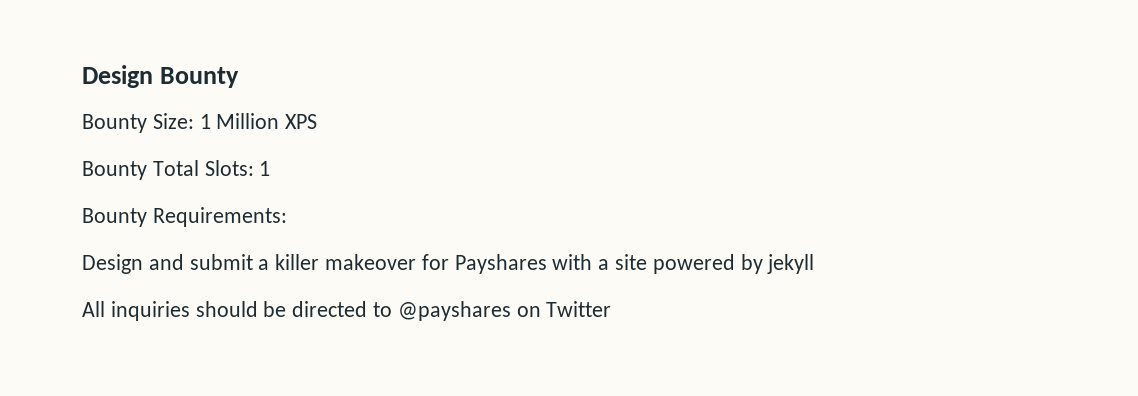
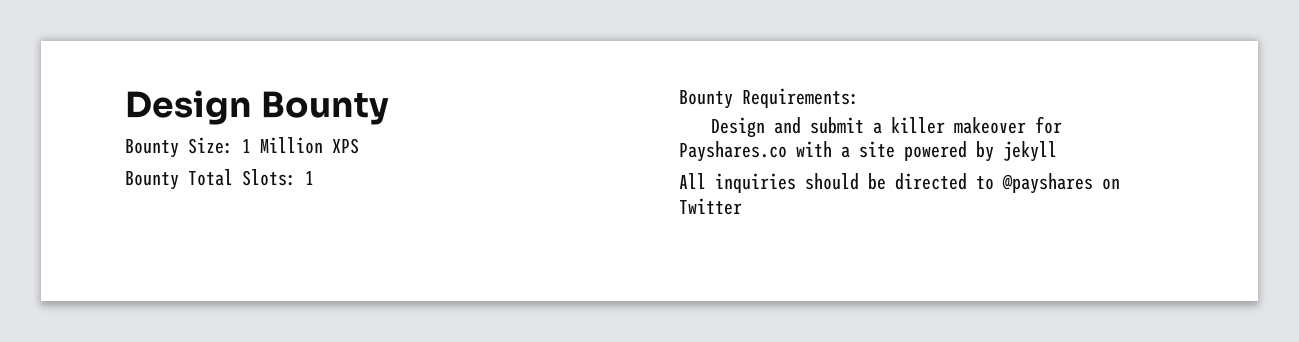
- Design and submit a killer makeover for Payshares with a site powered by jekyll
+ Design and submit a killer makeover for Payshares.co with a site powered by jekyll

